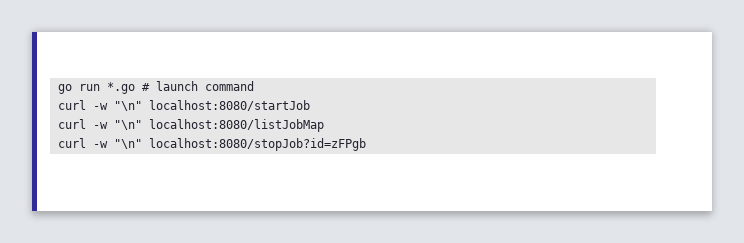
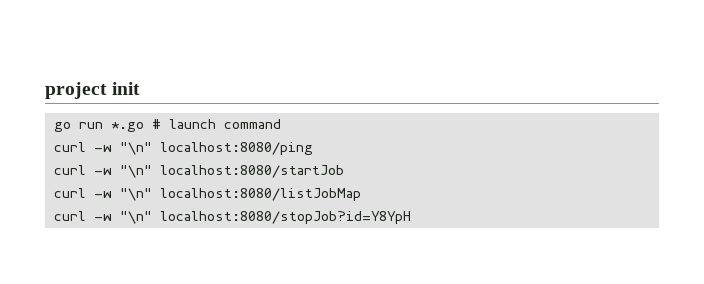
+ project init
+ curl -w "\n" localhost:8080/ping
- curl -w "\n" localhost:8080/stopJob?id=zFPgb
+ curl -w "\n" localhost:8080/stopJob?id=Y8YpH

